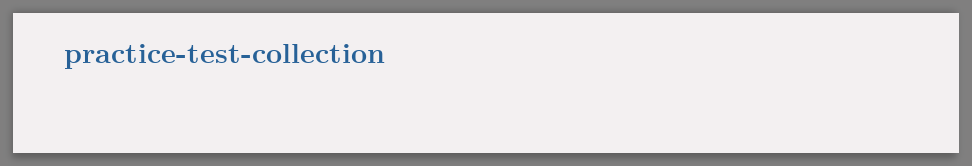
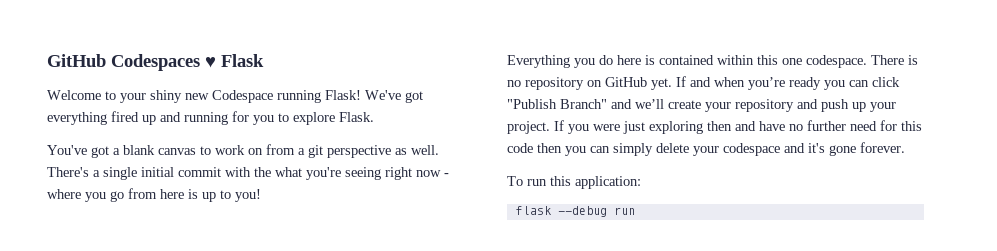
- practice-test-collection
+ GitHub Codespaces ♥ Flask
+ Welcome to your shiny new Codespace running Flask! We've got everything fired up and running for you to explore Flask.
+ You've got a blank canvas to work on from a git perspective as well. There's a single initial commit with the what you're seeing right now - where you go from here is up to you!
+ Everything you do here is contained within this one codespace. There is no repository on GitHub yet. If and when you’re ready you can click "Publish Branch" and we’ll create your repository and push up your project. If you were just exploring then and have no further need for this code then you can simply delete your codespace and it's gone forever.
+ To run this application:
+ flask --debug run

